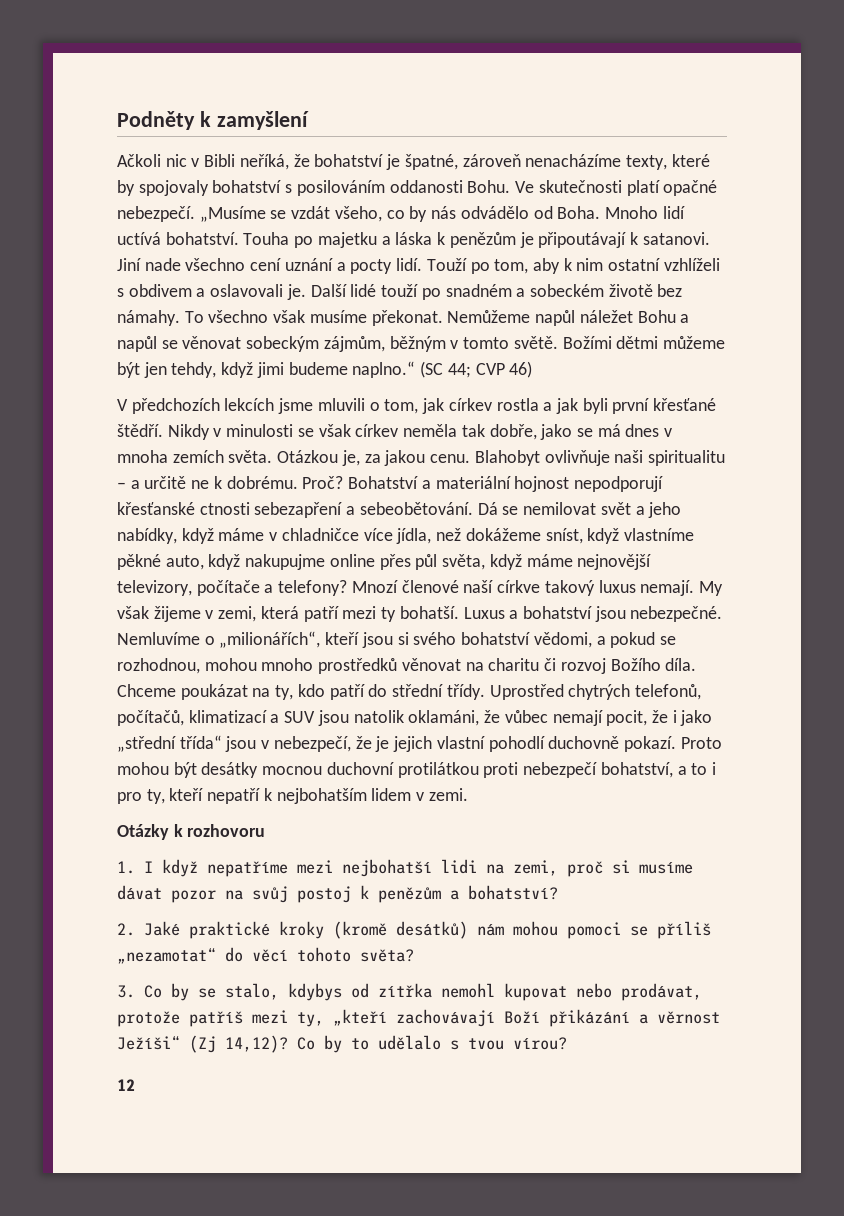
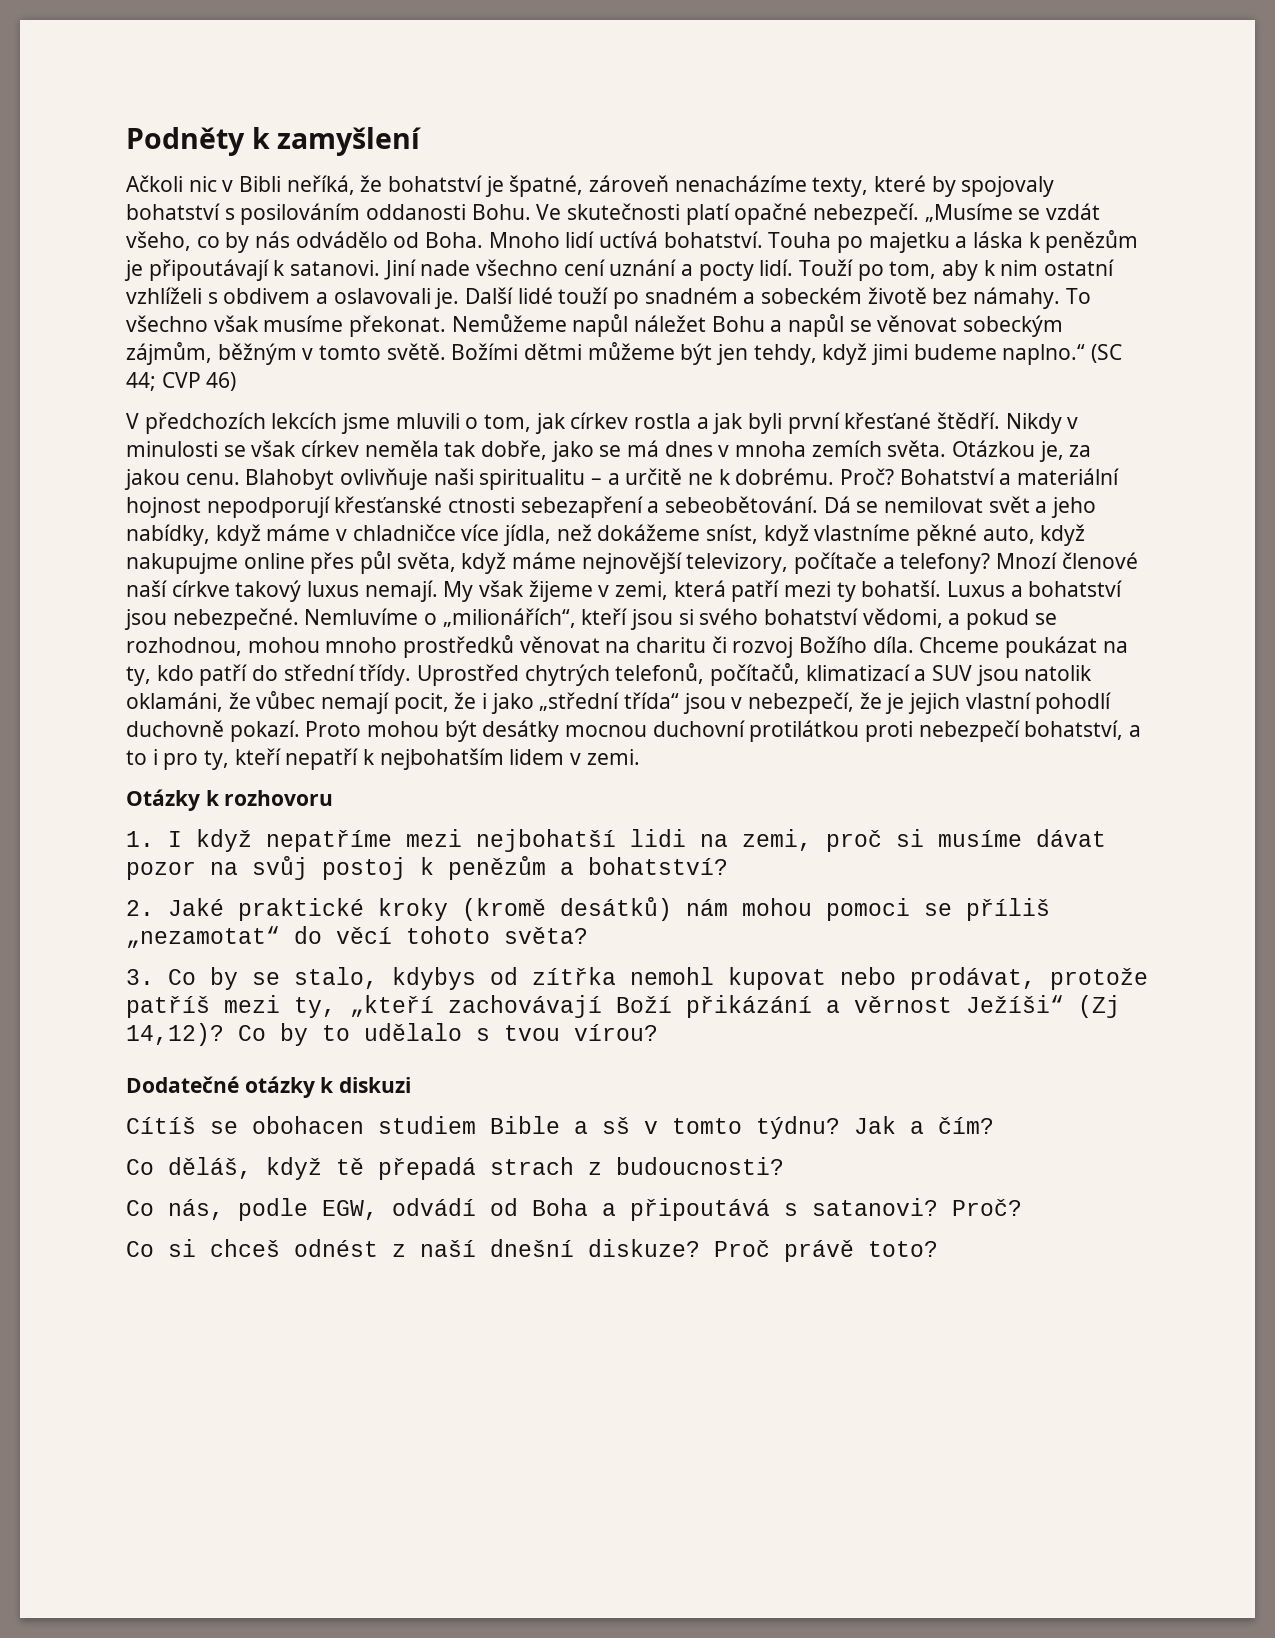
- 12
+ Dodatečné otázky k diskuzi
+ Cítíš se obohacen studiem Bible a sš v tomto týdnu? Jak a čím?
+ Co děláš, když tě přepadá strach z budoucnosti?
+ Co nás, podle EGW, odvádí od Boha a připoutává s satanovi? Proč?
+ Co si chceš odnést z naší dnešní diskuze? Proč právě toto?

